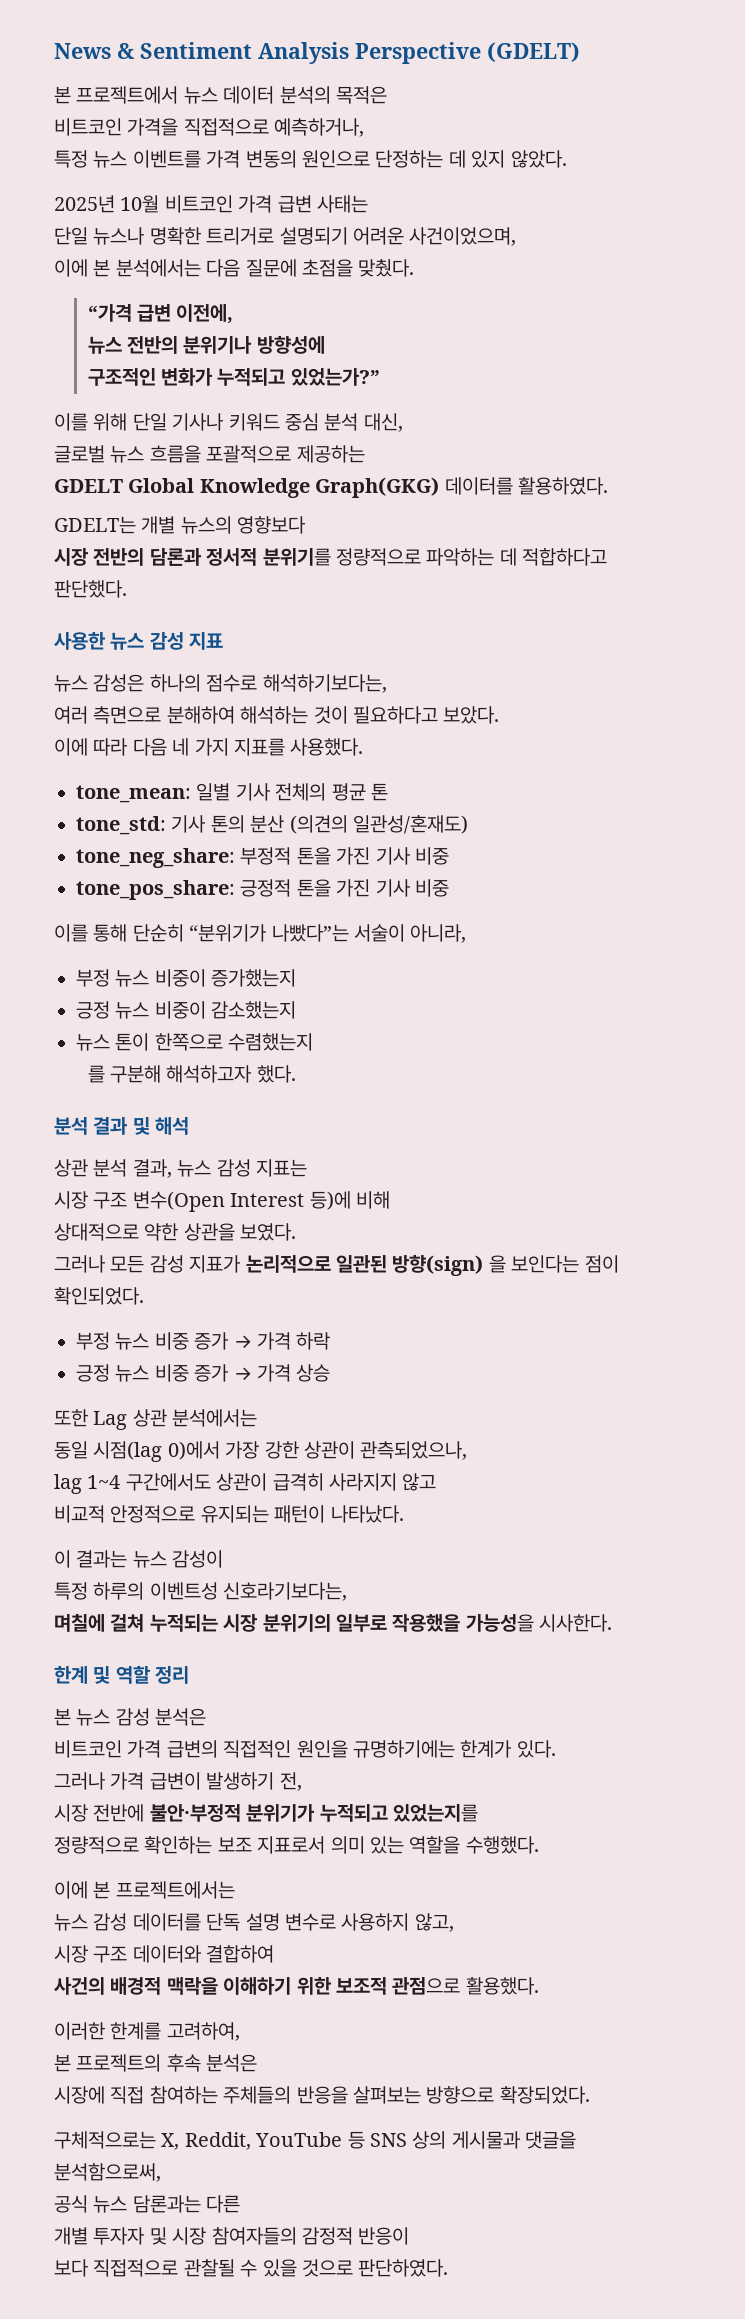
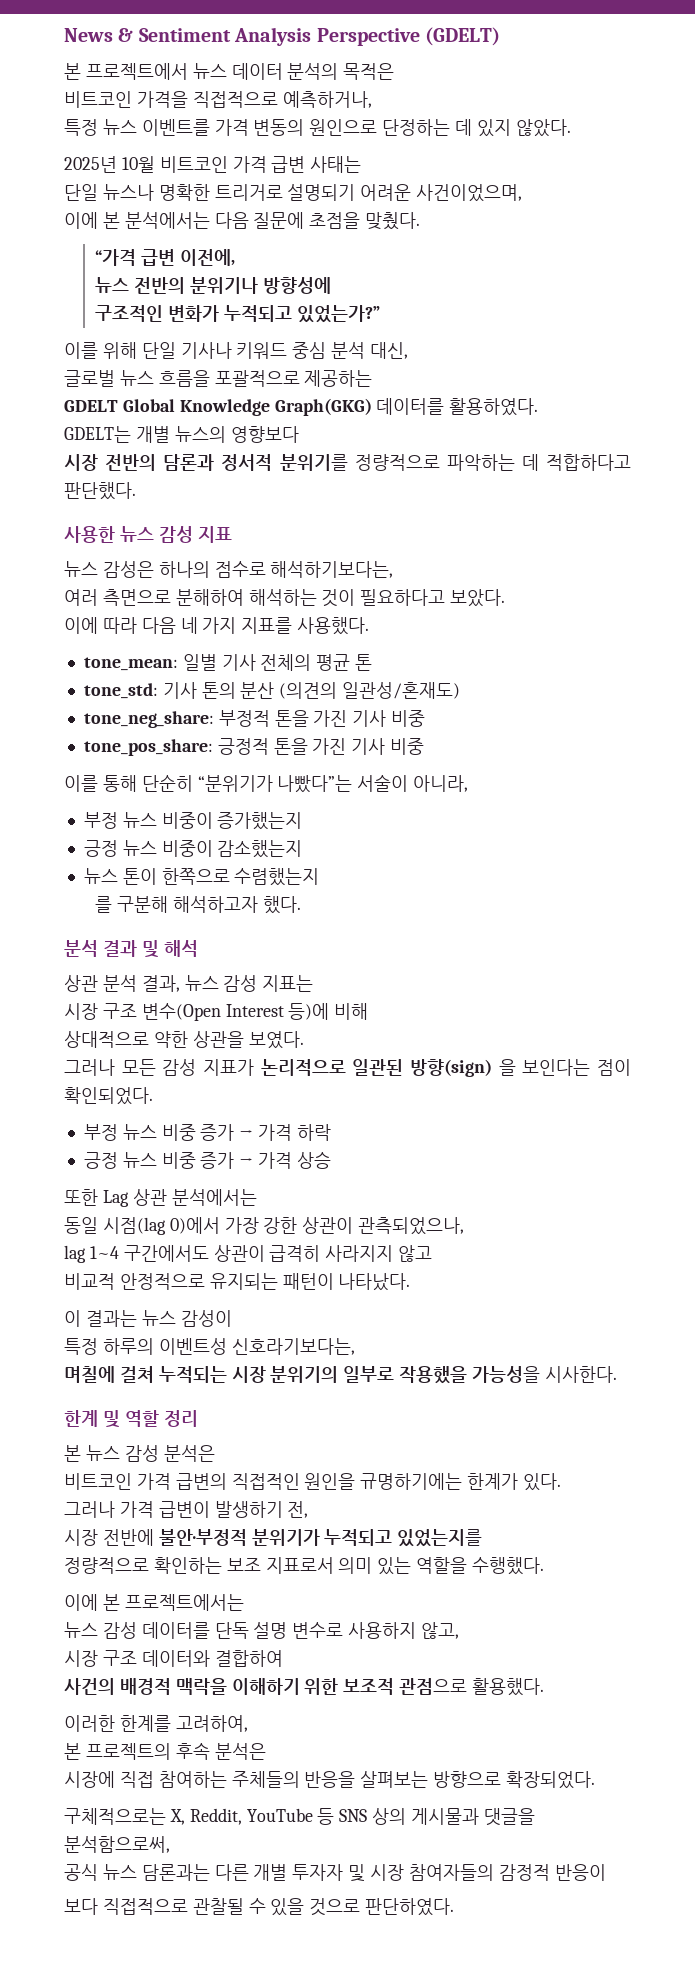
- 공식 뉴스 담론과는 다른
- 개별 투자자 및 시장 참여자들의 감정적 반응이
+ 공식 뉴스 담론과는 다른 개별 투자자 및 시장 참여자들의 감정적 반응이

